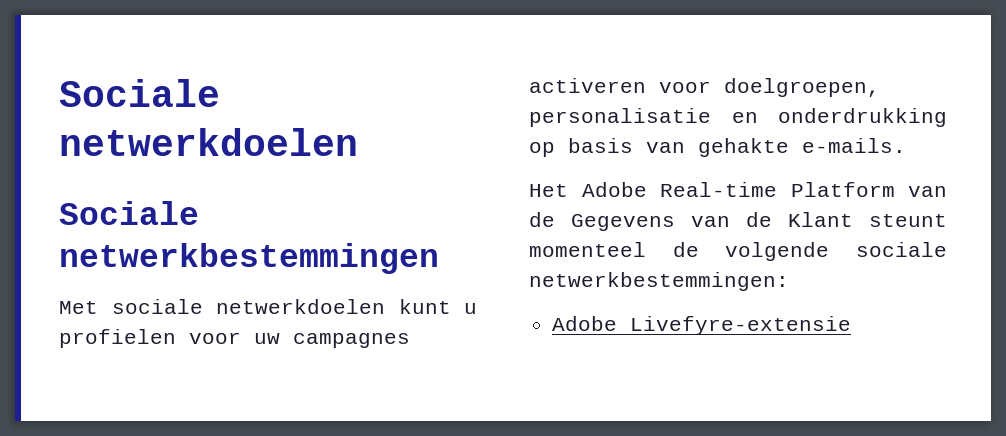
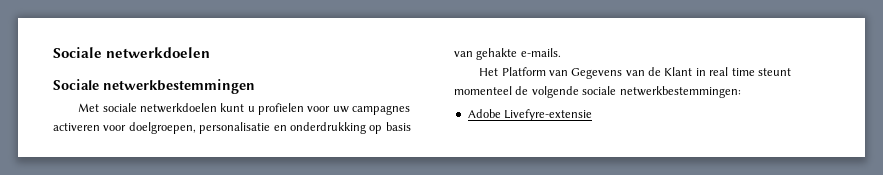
- Het Adobe Real-time Platform van de Gegevens van de Klant steunt momenteel de volgende sociale netwerkbestemmingen:
+ Het Platform van Gegevens van de Klant in real time steunt momenteel de volgende sociale netwerkbestemmingen:

